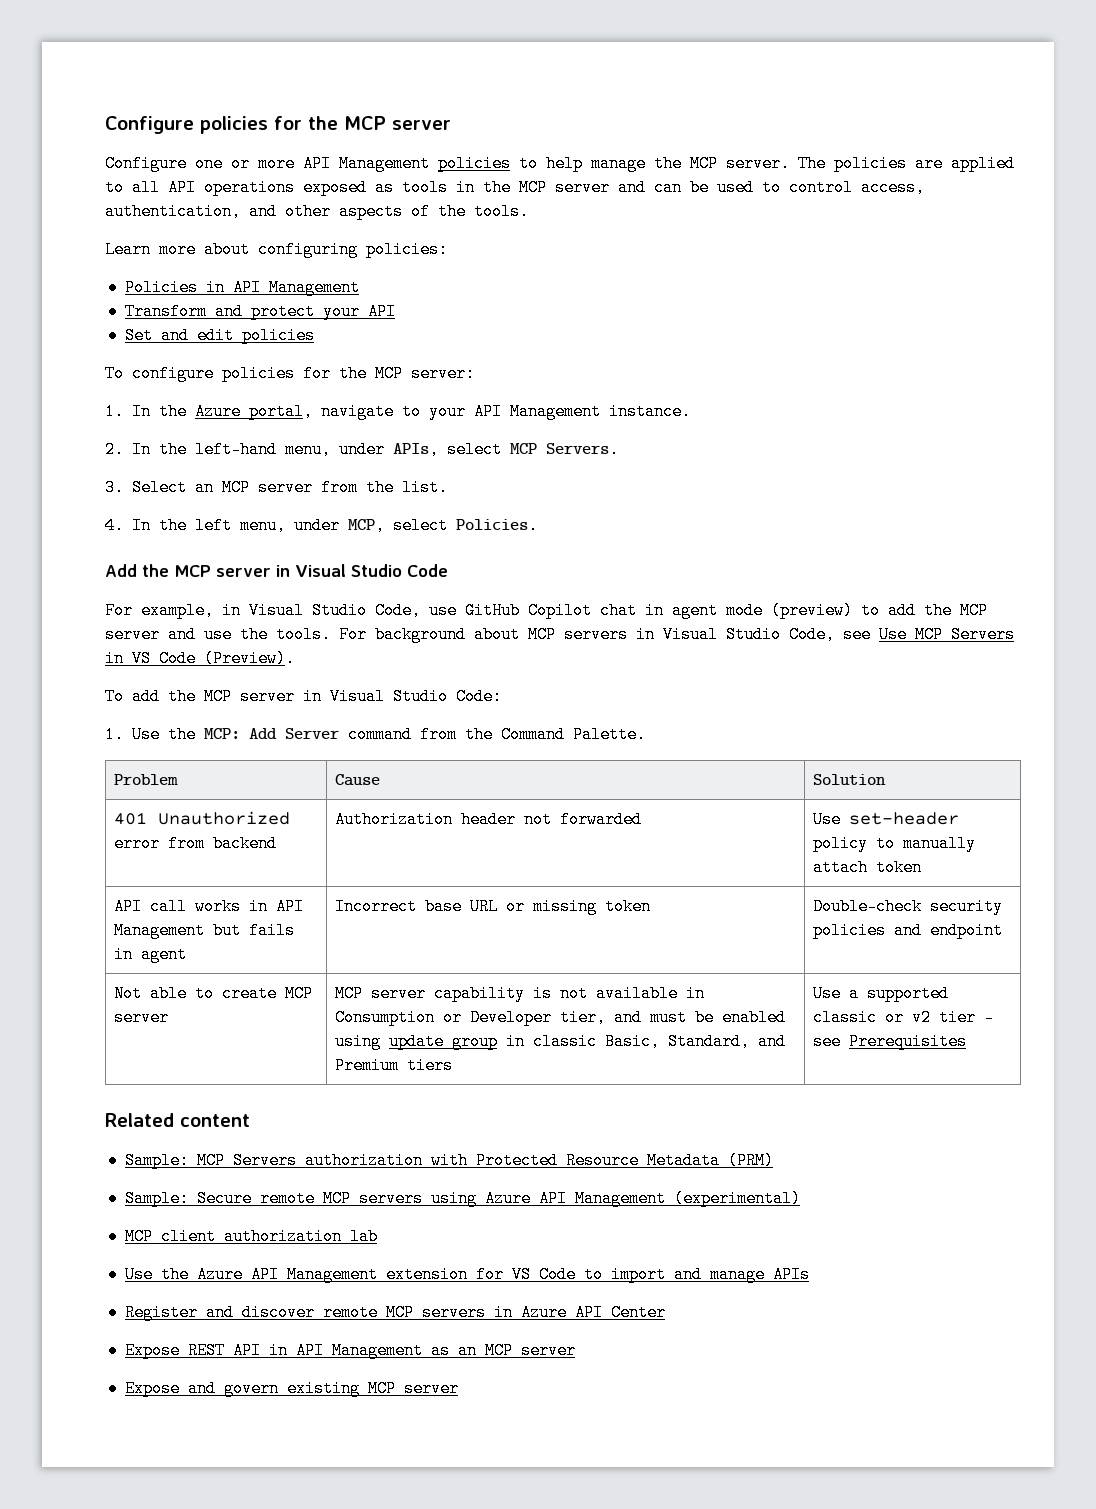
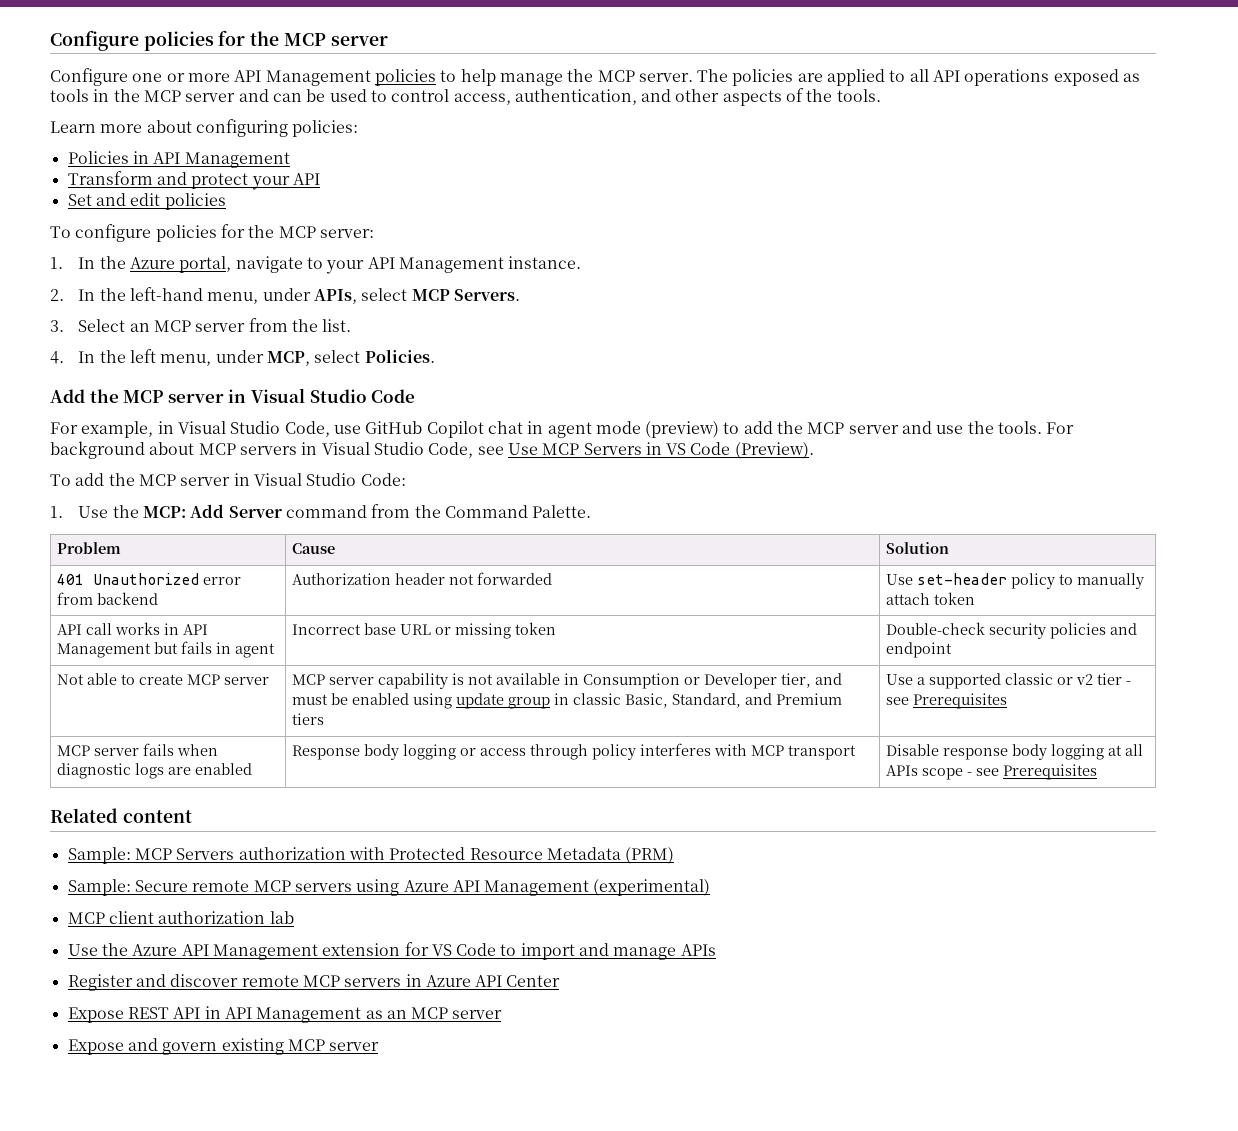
+ MCP server fails when diagnostic logs are enabled | Response body logging or access through policy interferes with MCP transport | Disable response body logging at all APIs scope - see Prerequisites

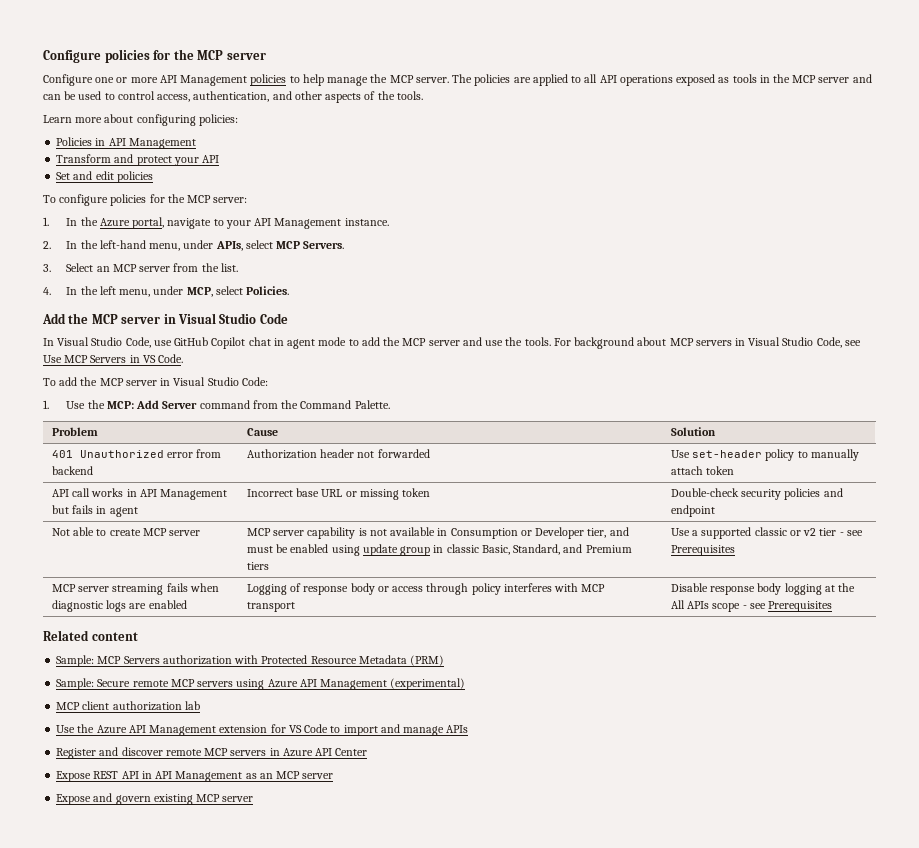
- For example, in Visual Studio Code, use GitHub Copilot chat in agent mode (preview) to add the MCP server and use the tools.
+ In Visual Studio Code, use GitHub Copilot chat in agent mode to add the MCP server and use the tools.
- For background about MCP servers in Visual Studio Code, see Use MCP Servers in VS Code (Preview).
+ For background about MCP servers in Visual Studio Code, see Use MCP Servers in VS Code.
- MCP server fails when diagnostic logs are enabled | Response body logging or access through policy interferes with MCP transport | Disable response body logging at all APIs scope - see Prerequisites
+ MCP server streaming fails when diagnostic logs are enabled | Logging of response body or access through policy interferes with MCP transport | Disable response body logging at the All APIs scope - see Prerequisites

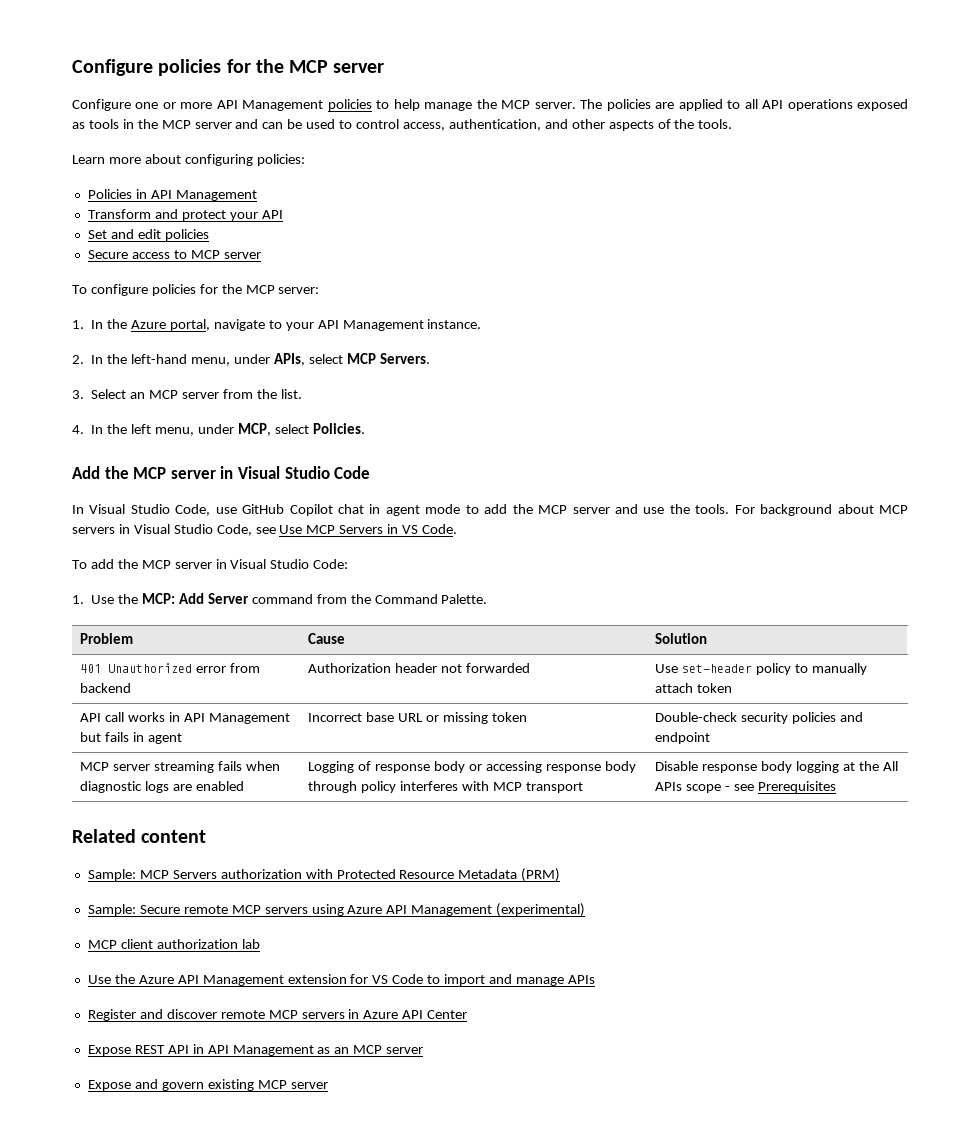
+ Secure access to MCP server
- Not able to create MCP server | MCP server capability is not available in Consumption or Developer tier, and must be enabled using update group in classic Basic, Standard, and Premium tiers | Use a supported classic or v2 tier - see Prerequisites
- MCP server streaming fails when diagnostic logs are enabled | Logging of response body or access through policy interferes with MCP transport | Disable response body logging at the All APIs scope - see Prerequisites
+ MCP server streaming fails when diagnostic logs are enabled | Logging of response body or accessing response body through policy interferes with MCP transport | Disable response body logging at the All APIs scope - see Prerequisites

